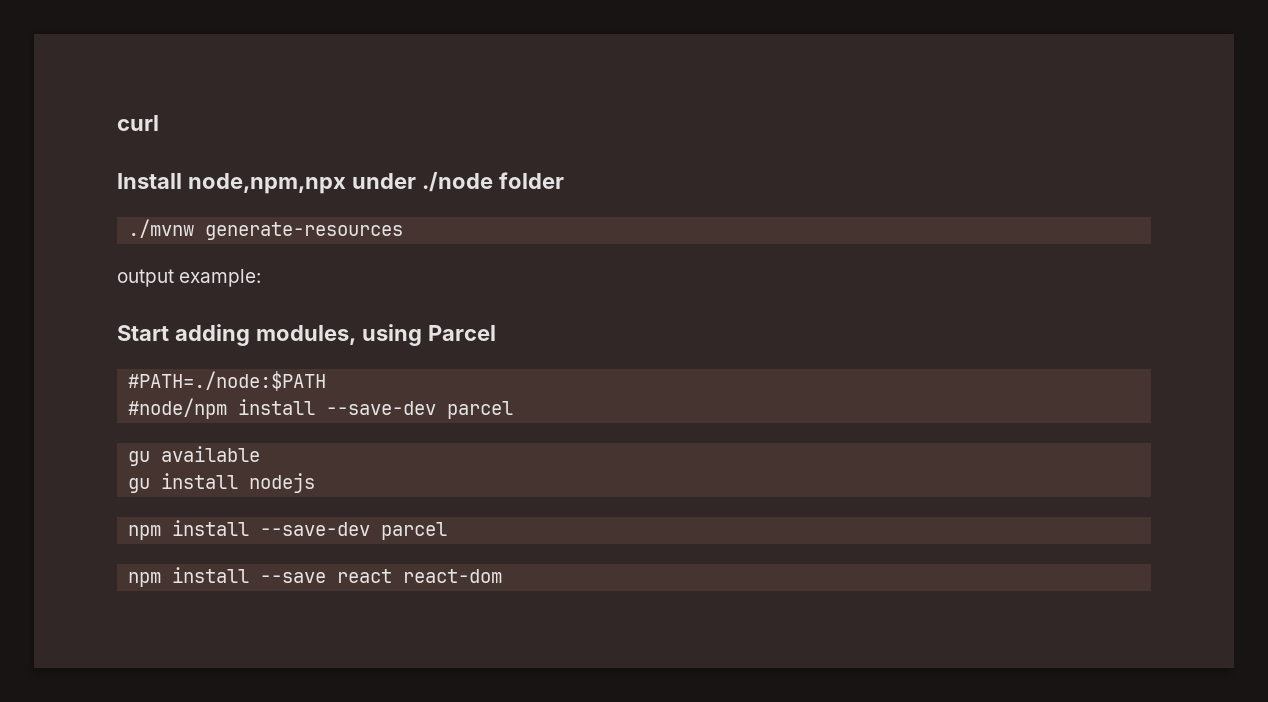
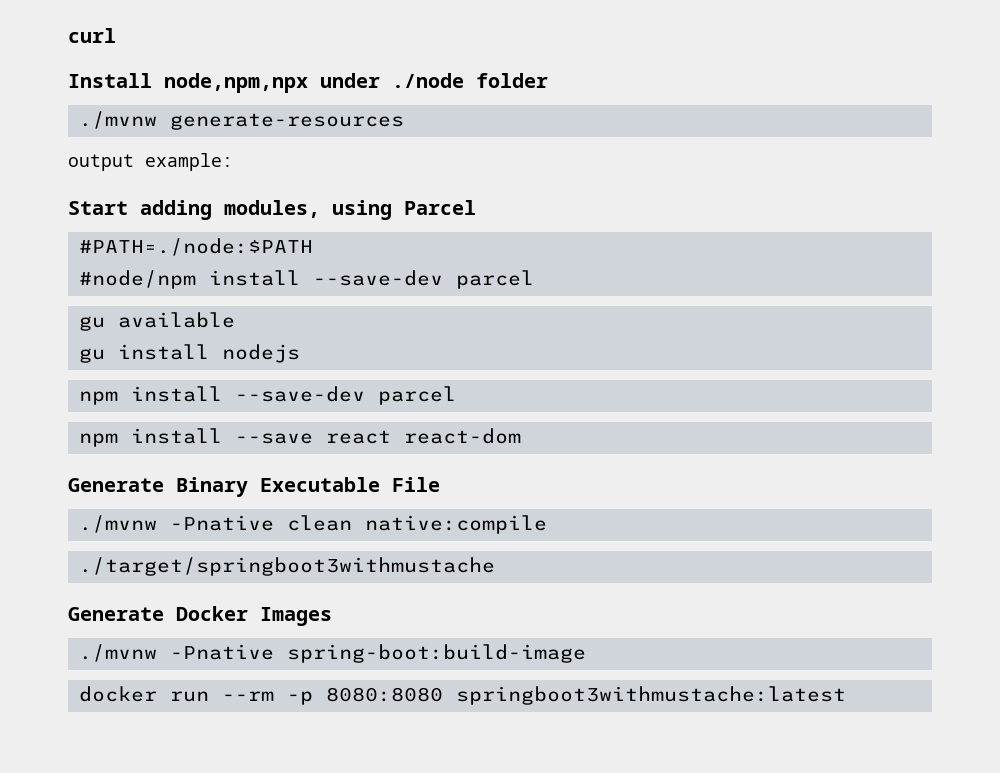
+ Generate Binary Executable File
+ ./mvnw -Pnative clean native:compile
+ ./target/springboot3withmustache
+ Generate Docker Images
+ ./mvnw -Pnative spring-boot:build-image
+ docker run --rm -p 8080:8080 springboot3withmustache:latest

